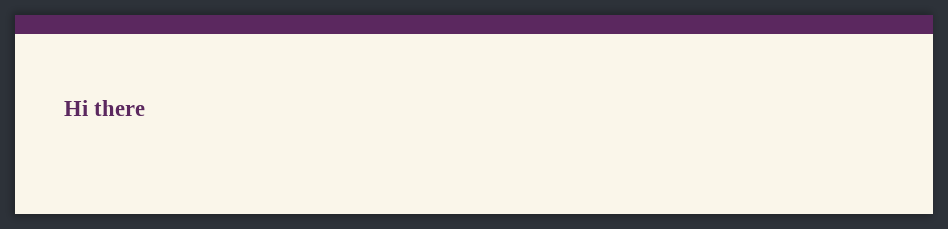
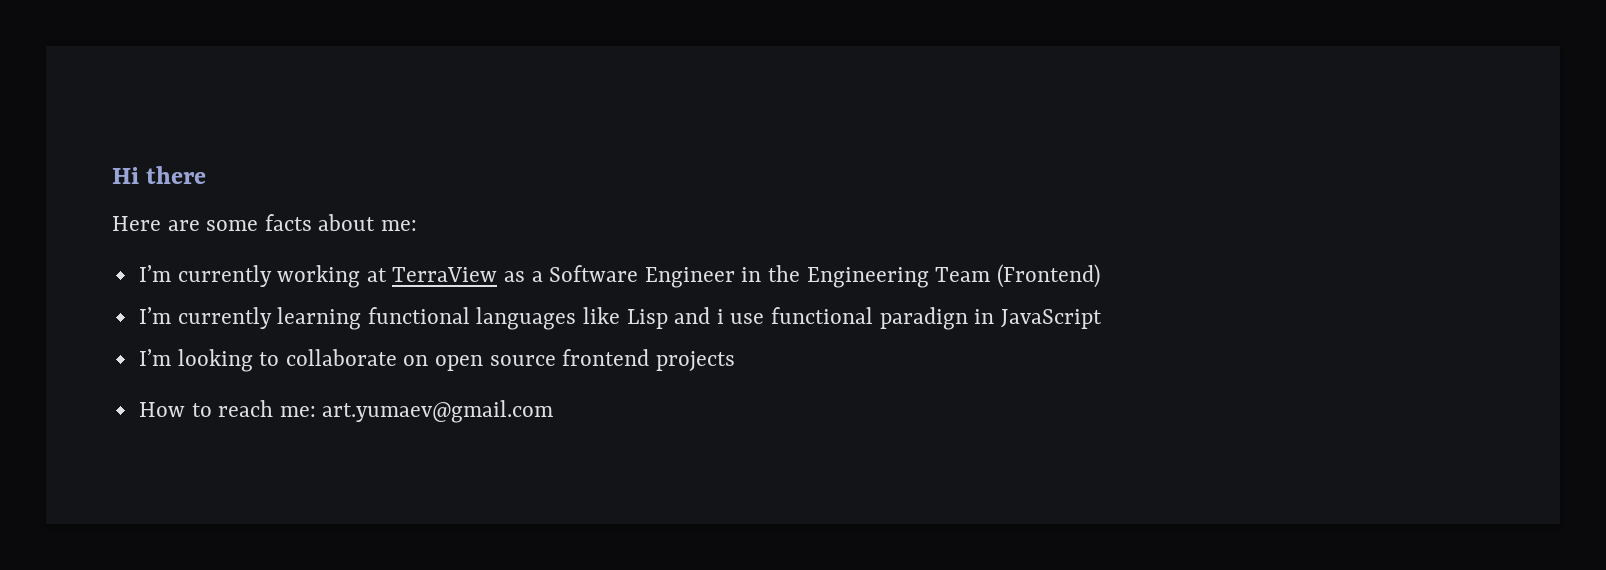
+ Here are some facts about me:
+ I’m currently working at TerraView as a Software Engineer in the Engineering Team (Frontend)
+ I’m currently learning functional languages like Lisp and i use functional paradign in JavaScript
+ I’m looking to collaborate on open source frontend projects
+ How to reach me: art.yumaev@gmail.com

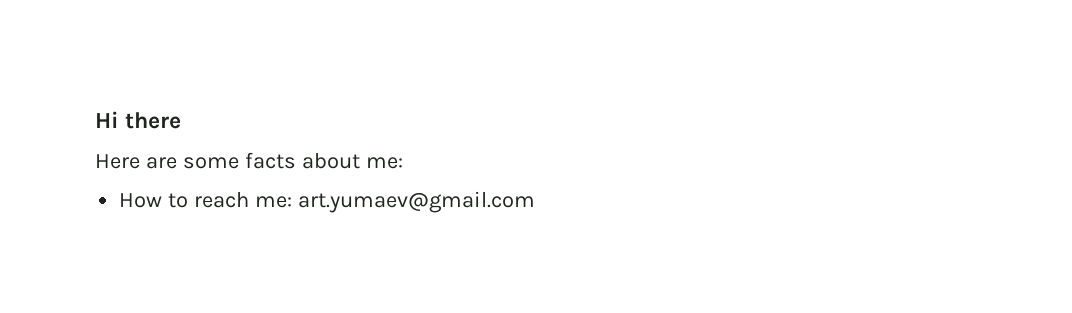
- I’m currently working at TerraView as a Software Engineer in the Engineering Team (Frontend)
- I’m currently learning functional languages like Lisp and i use functional paradign in JavaScript
- I’m looking to collaborate on open source frontend projects

